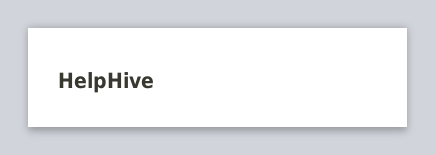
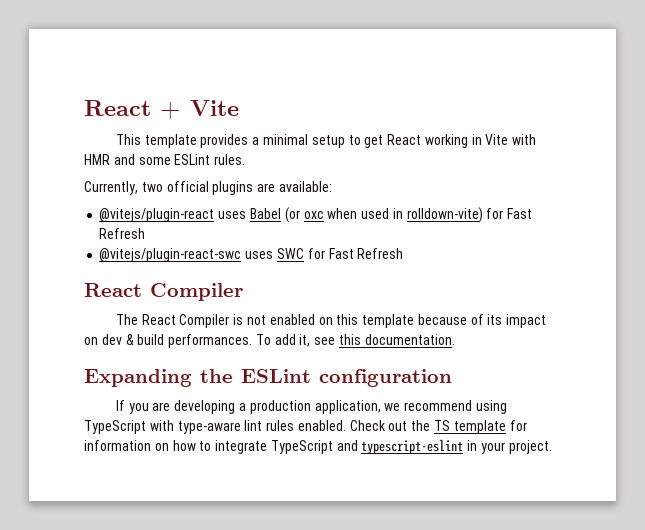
- HelpHive
+ React + Vite
+ This template provides a minimal setup to get React working in Vite with HMR and some ESLint rules.
+ Currently, two official plugins are available:
+ @vitejs/plugin-react uses Babel (or oxc when used in rolldown-vite) for Fast Refresh
+ @vitejs/plugin-react-swc uses SWC for Fast Refresh
+ React Compiler
+ The React Compiler is not enabled on this template because of its impact on dev & build performances. To add it, see this documentation.
+ Expanding the ESLint configuration
+ If you are developing a production application, we recommend using TypeScript with type-aware lint rules enabled. Check out the TS template for information on how to integrate TypeScript and typescript-eslint in your project.

